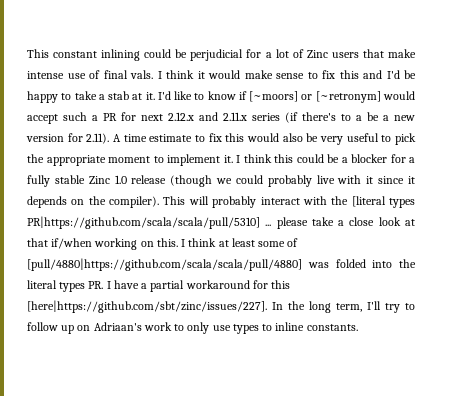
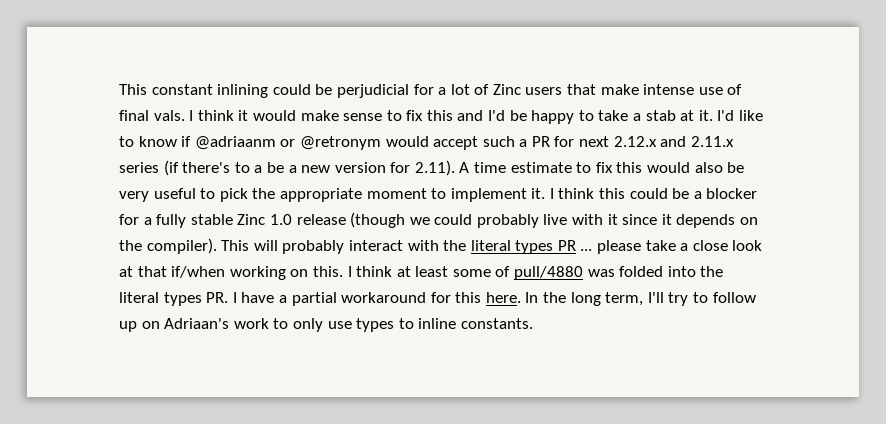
- I'd like to know if [~moors] or [~retronym] would accept such a PR for next 2.12.x and 2.11.x series (if there's to a be a new version for 2.11). A time estimate to fix this would also be very useful to pick the appropriate moment to implement it.
+ I'd like to know if @adriaanm or @retronym would accept such a PR for next 2.12.x and 2.11.x series (if there's to a be a new version for 2.11). A time estimate to fix this would also be very useful to pick the appropriate moment to implement it.
- This will probably interact with the [literal types PR|https://github.com/scala/scala/pull/5310] ... please take a close look at that if/when working on this.
+ This will probably interact with the literal types PR ... please take a close look at that if/when working on this.
- I think at least some of [pull/4880|https://github.com/scala/scala/pull/4880] was folded into the literal types PR. I have a partial workaround for this [here|https://github.com/sbt/zinc/issues/227]. In the long term, I'll try to follow up on Adriaan's work to only use types to inline constants.
+ I think at least some of pull/4880 was folded into the literal types PR. I have a partial workaround for this here. In the long term, I'll try to follow up on Adriaan's work to only use types to inline constants.

